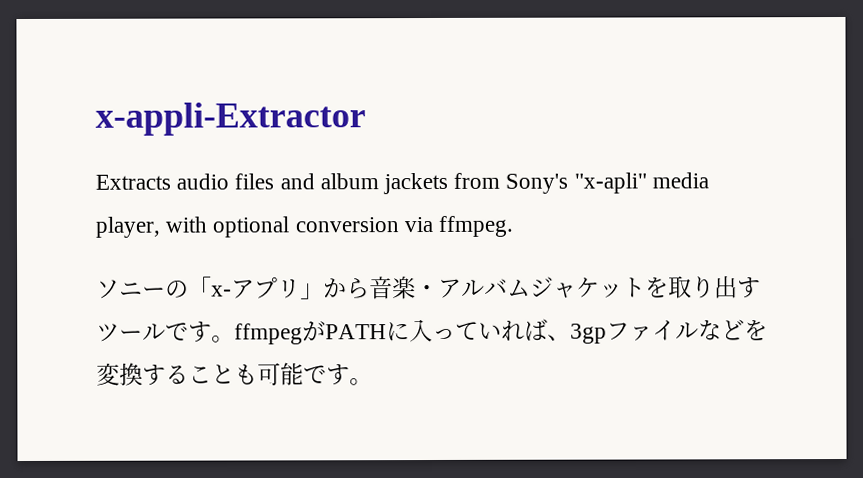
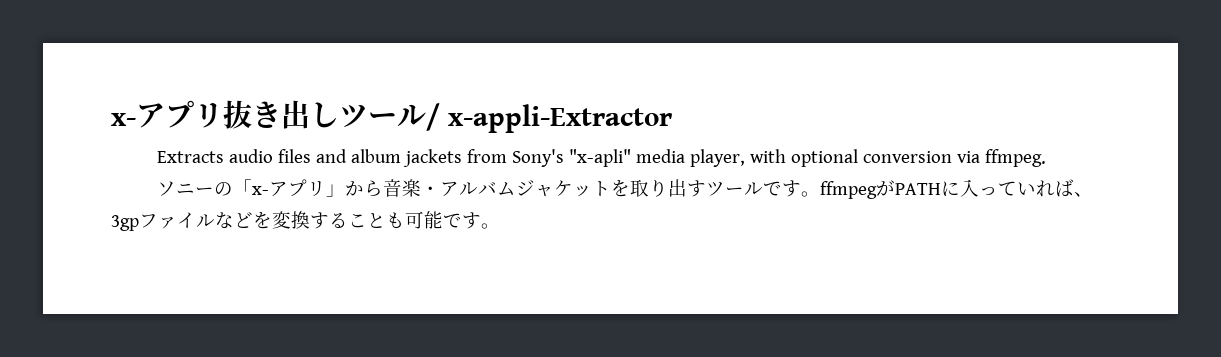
- x-appli-Extractor
+ x-アプリ抜き出しツール/ x-appli-Extractor

